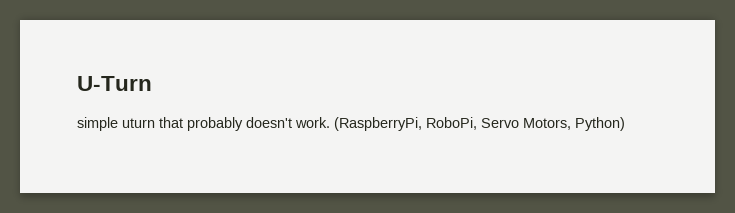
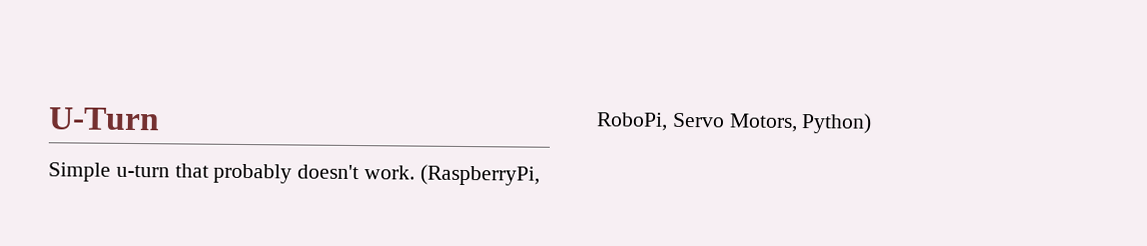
- simple uturn that probably doesn't work.
+ Simple u-turn that probably doesn't work.

